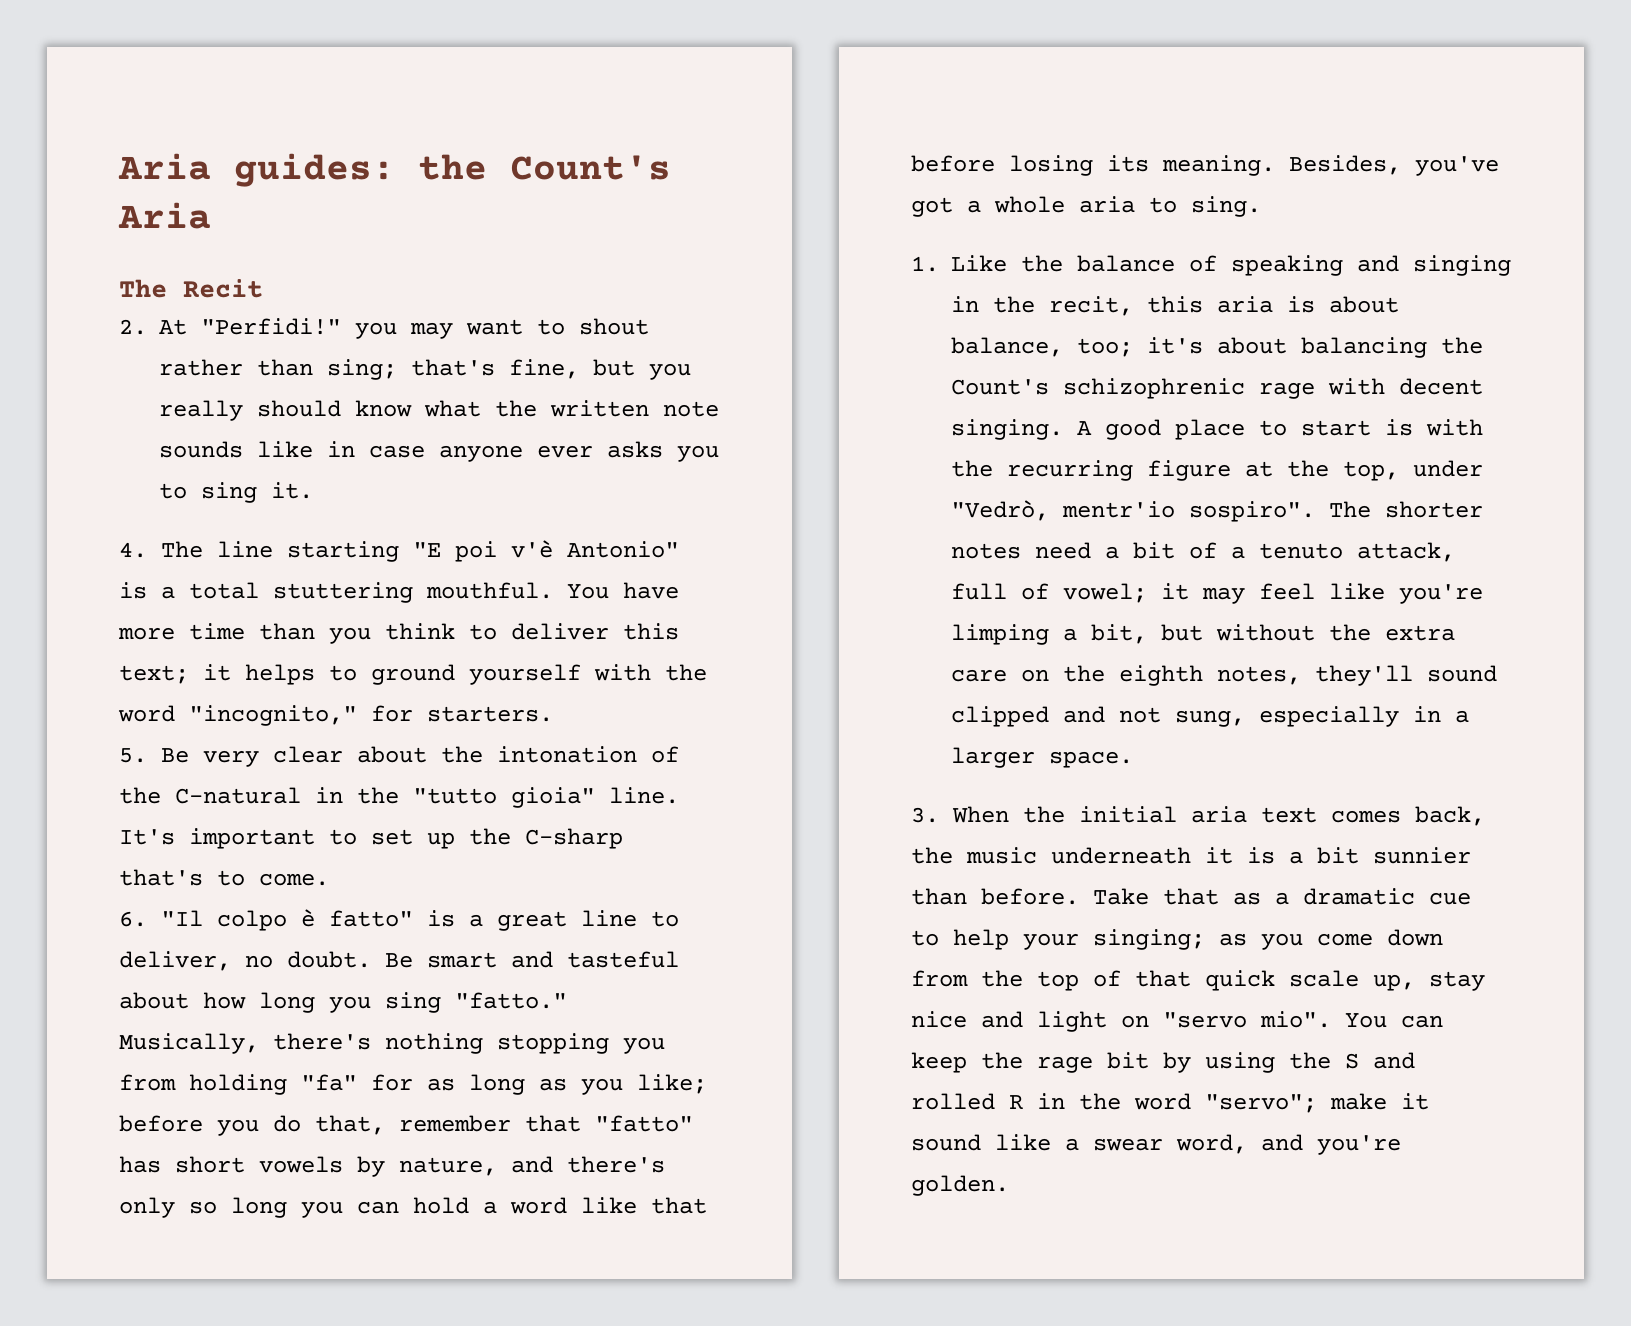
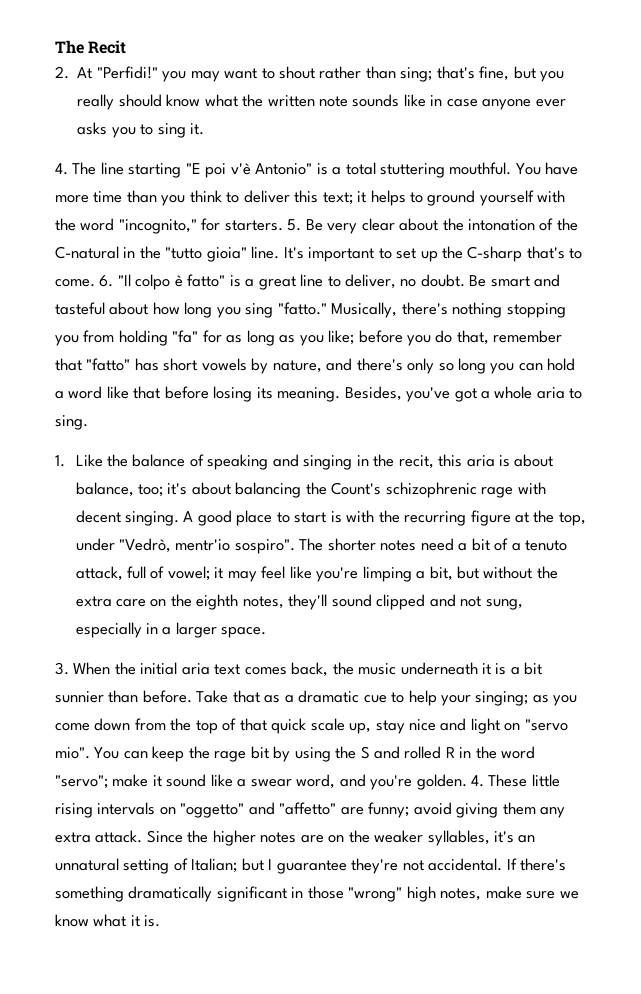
- Aria guides: the Count's Aria
- You have more time than you think to deliver this text; it helps to ground yourself with the word "incognito," for starters.
- 5. Be very clear about the intonation of the C-natural in the "tutto gioia" line.
+ You have more time than you think to deliver this text; it helps to ground yourself with the word "incognito," for starters. 5. Be very clear about the intonation of the C-natural in the "tutto gioia" line.
- It's important to set up the C-sharp that's to come.
- 6. "Il colpo è fatto" is a great line to deliver, no doubt.
+ It's important to set up the C-sharp that's to come. 6. "Il colpo è fatto" is a great line to deliver, no doubt.
+ 4. These little rising intervals on "oggetto" and "affetto" are funny; avoid giving them any extra attack. Since the higher notes are on the weaker syllables, it's an unnatural setting of Italian; but I guarantee they're not accidental. If there's something dramatically significant in those "wrong" high notes, make sure we know what it is.

